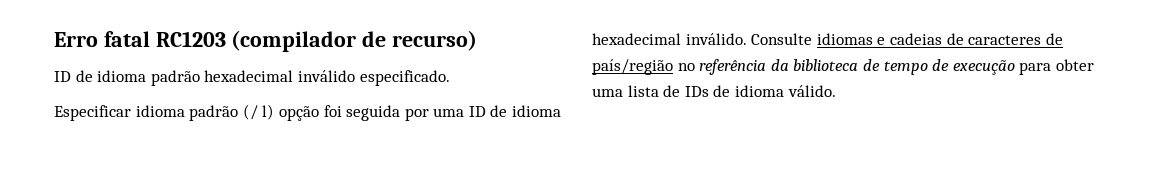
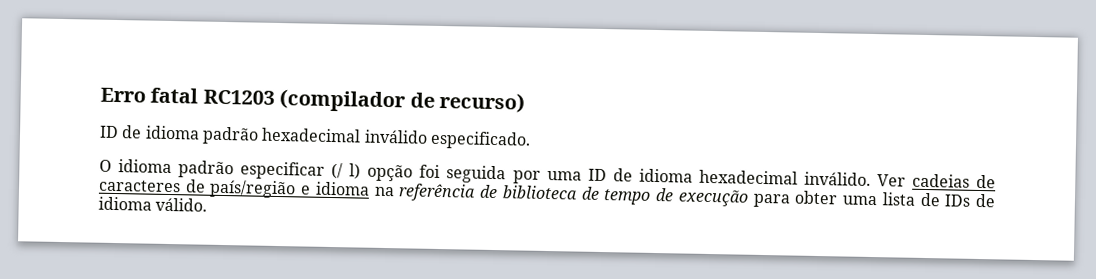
- Especificar idioma padrão (/ l) opção foi seguida por uma ID de idioma hexadecimal inválido.
+ O idioma padrão especificar (/ l) opção foi seguida por uma ID de idioma hexadecimal inválido.
- Consulte idiomas e cadeias de caracteres de país/região no referência da biblioteca de tempo de execução para obter uma lista de IDs de idioma válido.
+ Ver cadeias de caracteres de país/região e idioma na referência de biblioteca de tempo de execução para obter uma lista de IDs de idioma válido.

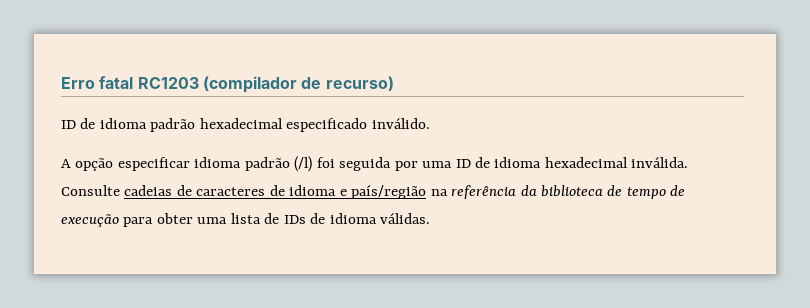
- ID de idioma padrão hexadecimal inválido especificado.
- O idioma padrão especificar (/ l) opção foi seguida por uma ID de idioma hexadecimal inválido. Ver cadeias de caracteres de país/região e idioma na referência de biblioteca de tempo de execução para obter uma lista de IDs de idioma válido.
+ ID de idioma padrão hexadecimal especificado inválido.
+ A opção especificar idioma padrão (/l) foi seguida por uma ID de idioma hexadecimal inválida. Consulte cadeias de caracteres de idioma e país/região na referência da biblioteca de tempo de execução para obter uma lista de IDs de idioma válidas.

